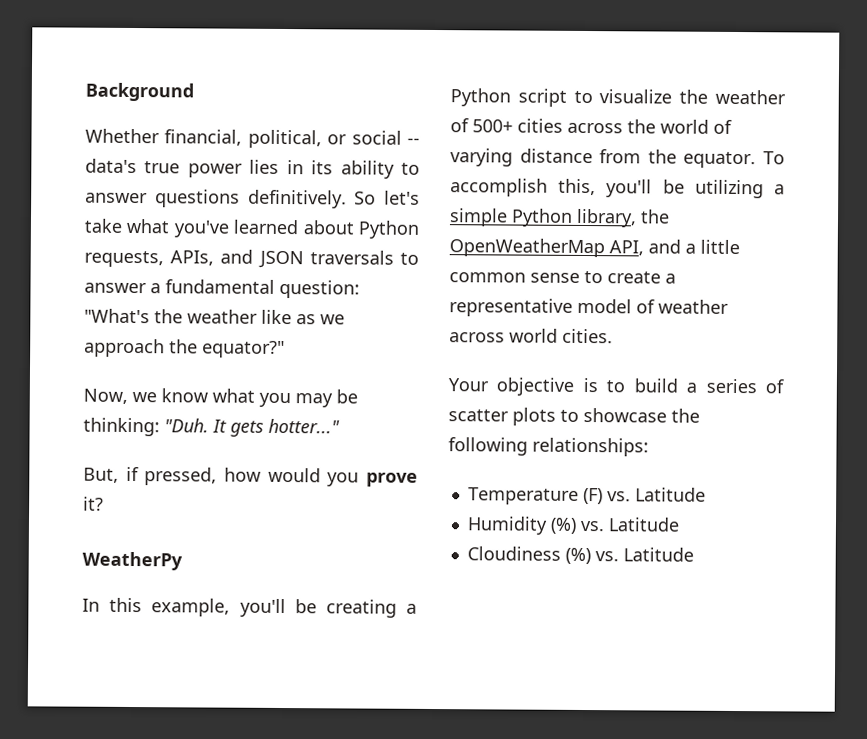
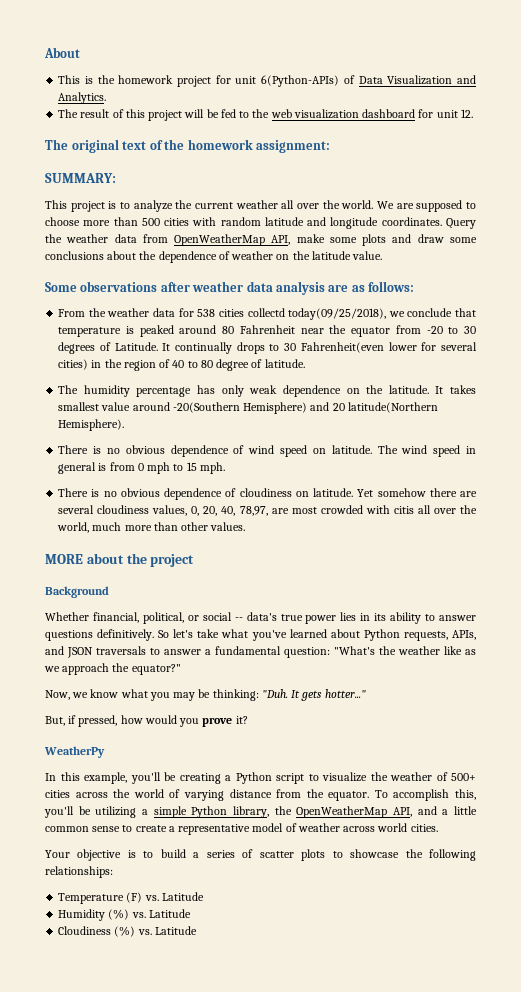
+ About
+ This is the homework project for unit 6(Python-APIs) of Data Visualization and Analytics.
+ The result of this project will be fed to the web visualization dashboard for unit 12.
+ The original text of the homework assignment:
+ SUMMARY:
+ This project is to analyze the current weather all over the world. We are supposed to choose more than 500 cities with random latitude and longitude coordinates. Query the weather data from OpenWeatherMap API, make some plots and draw some conclusions about the dependence of weather on the latitude value.
+ Some observations after weather data analysis are as follows:
+ From the weather data for 538 cities collectd today(09/25/2018), we conclude that temperature is peaked around 80 Fahrenheit near the equator from -20 to 30 degrees of Latitude. It continually drops to 30 Fahrenheit(even lower for several cities) in the region of 40 to 80 degree of latitude.
+ The humidity percentage has only weak dependence on the latitude. It takes smallest value around -20(Southern Hemisphere) and 20 latitude(Northern Hemisphere).
+ There is no obvious dependence of wind speed on latitude. The wind speed in general is from 0 mph to 15 mph.
+ There is no obvious dependence of cloudiness on latitude. Yet somehow there are several cloudiness values, 0, 20, 40, 78,97, are most crowded with citis all over the world, much more than other values.
+ MORE about the project

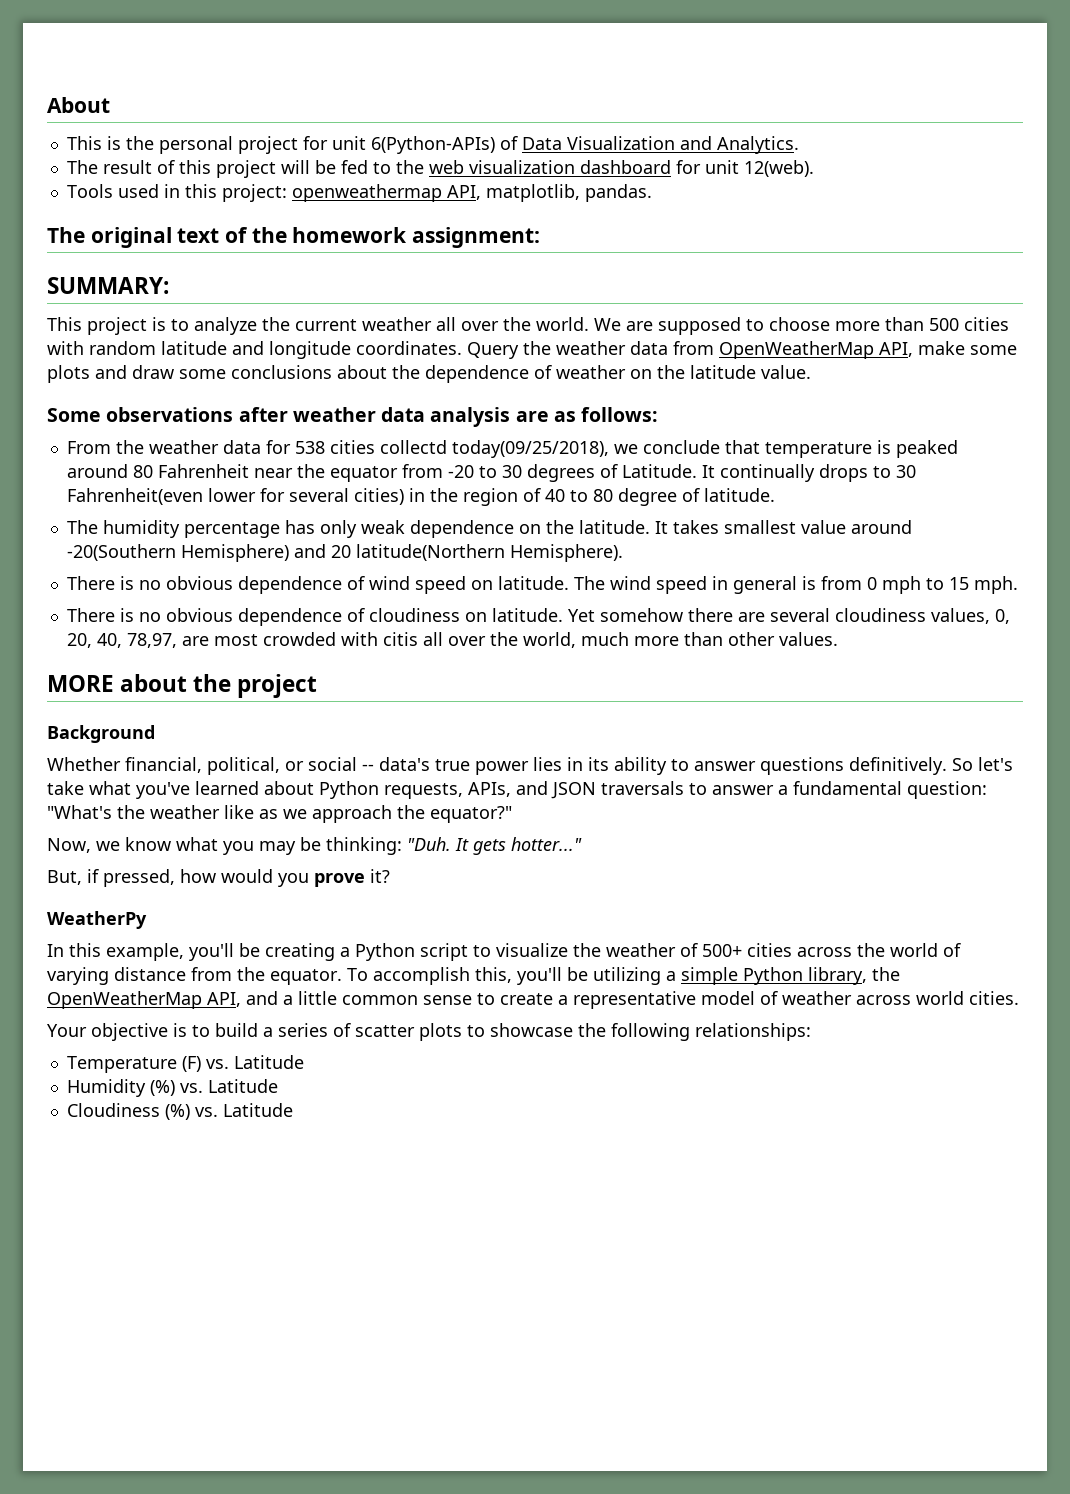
- This is the homework project for unit 6(Python-APIs) of Data Visualization and Analytics.
+ This is the personal project for unit 6(Python-APIs) of Data Visualization and Analytics.
- The result of this project will be fed to the web visualization dashboard for unit 12.
+ The result of this project will be fed to the web visualization dashboard for unit 12(web).
+ Tools used in this project: openweathermap API, matplotlib, pandas.

